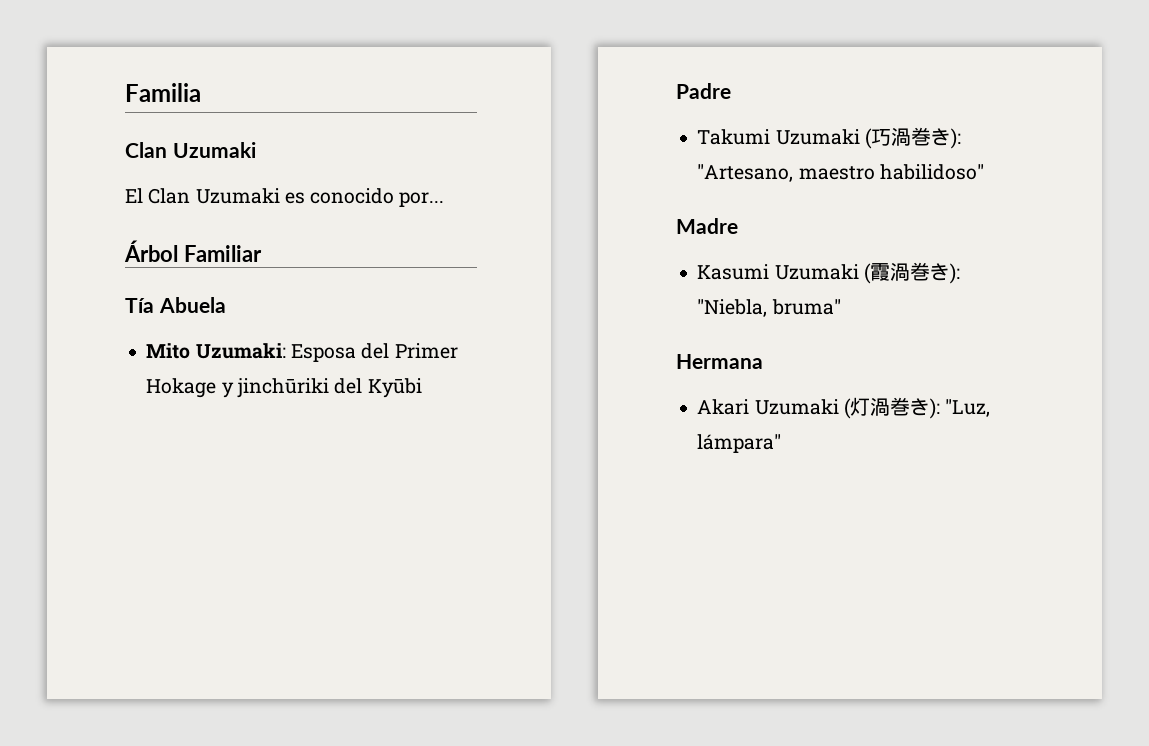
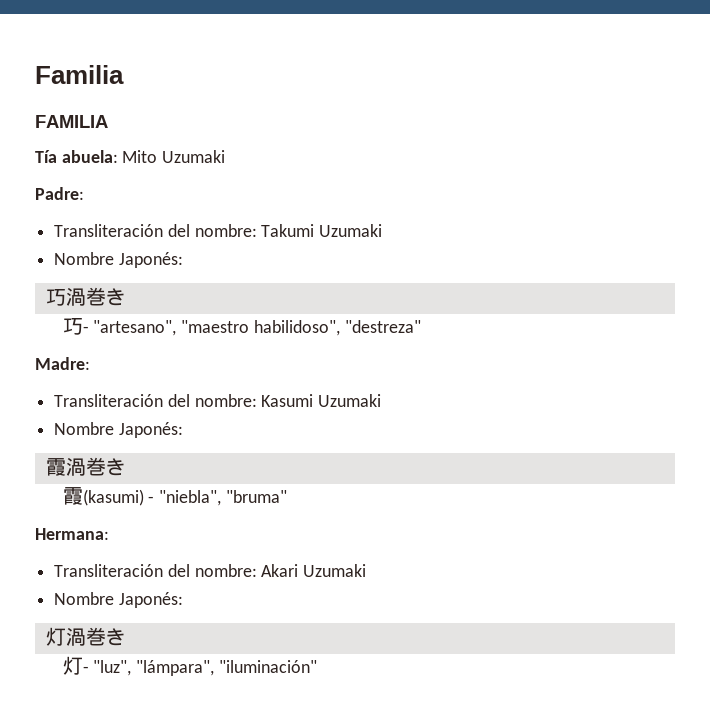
  Familia
- Clan Uzumaki
- El Clan Uzumaki es conocido por...
- Árbol Familiar
- Tía Abuela
- Mito Uzumaki: Esposa del Primer Hokage y jinchūriki del Kyūbi
- Padre
- Takumi Uzumaki (巧渦巻き): "Artesano, maestro habilidoso"
- Madre
- Kasumi Uzumaki (霞渦巻き): "Niebla, bruma"
- Hermana
- Akari Uzumaki (灯渦巻き): "Luz, lámpara"
+ FAMILIA
+ Tía abuela: Mito Uzumaki
+ Padre:
+ Transliteración del nombre: Takumi Uzumaki
+ Nombre Japonés:
+ 巧渦巻き
+ 巧- "artesano", "maestro habilidoso", "destreza"
+ Madre:
+ Transliteración del nombre: Kasumi Uzumaki
+ Nombre Japonés:
+ 霞渦巻き
+ 霞(kasumi) - "niebla", "bruma"
+ Hermana:
+ Transliteración del nombre: Akari Uzumaki
+ Nombre Japonés:
+ 灯渦巻き
+ 灯- "luz", "lámpara", "iluminación"

